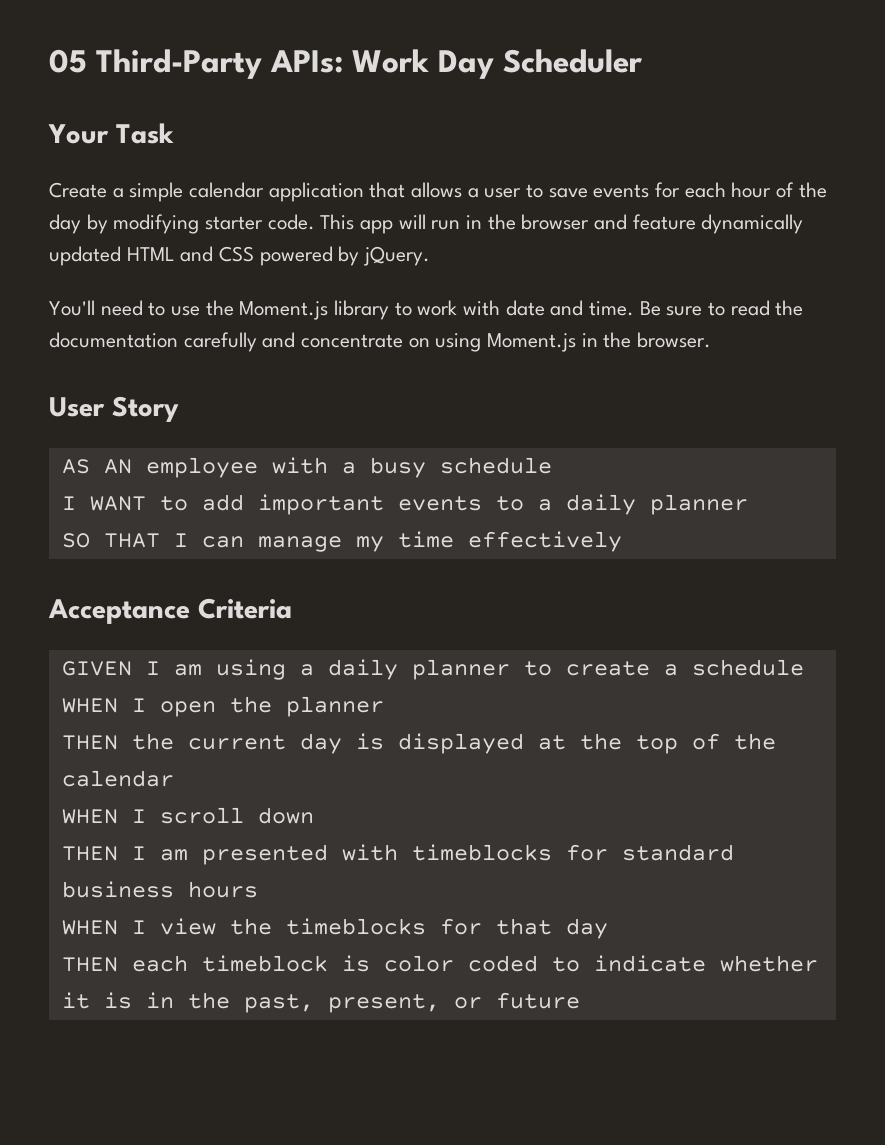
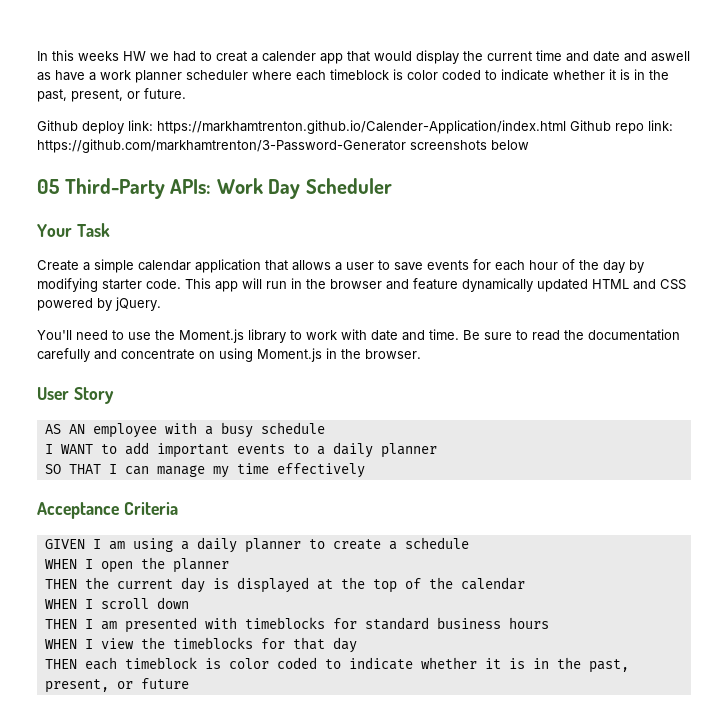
+ In this weeks HW we had to creat a calender app that would display the current time and date and aswell as have a work planner scheduler where each timeblock is color coded to indicate whether it is in the past, present, or future.
+ Github deploy link: https://markhamtrenton.github.io/Calender-Application/index.html Github repo link: https://github.com/markhamtrenton/3-Password-Generator screenshots below

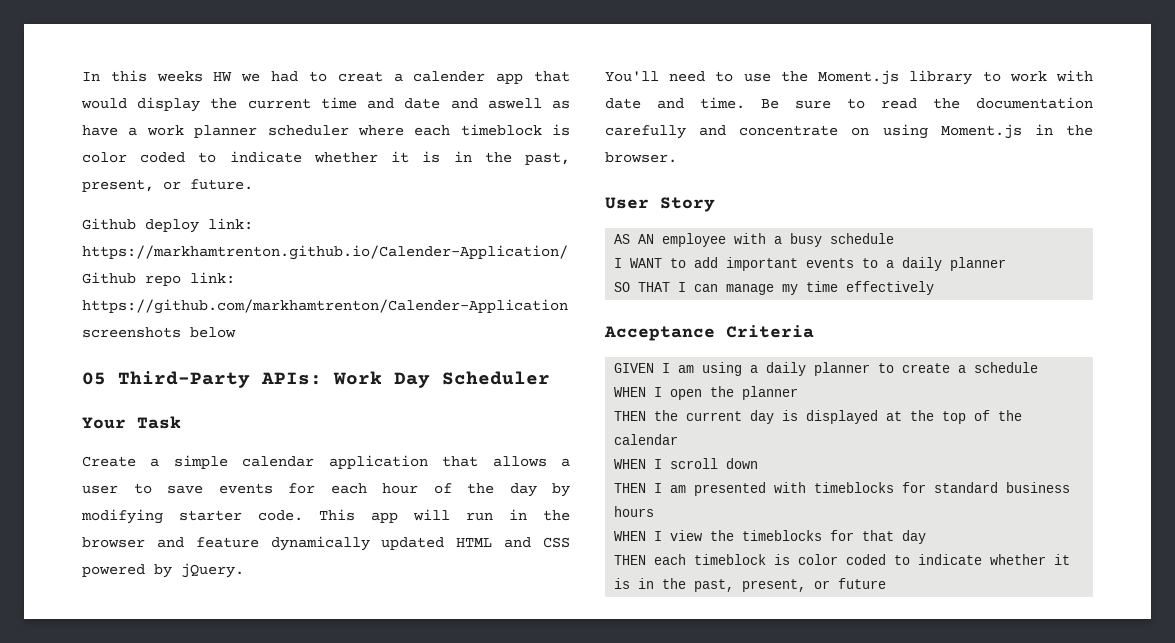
- Github deploy link: https://markhamtrenton.github.io/Calender-Application/index.html Github repo link: https://github.com/markhamtrenton/3-Password-Generator screenshots below
+ Github deploy link: https://markhamtrenton.github.io/Calender-Application/ Github repo link: https://github.com/markhamtrenton/Calender-Application screenshots below

